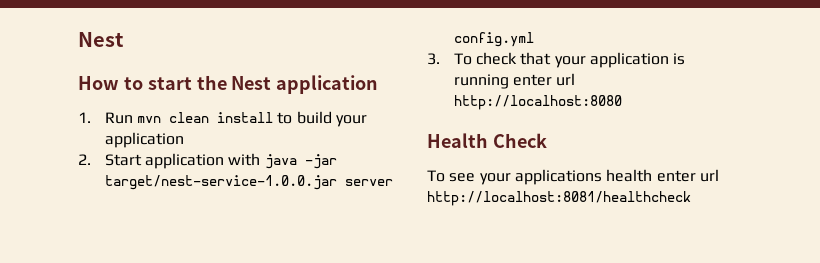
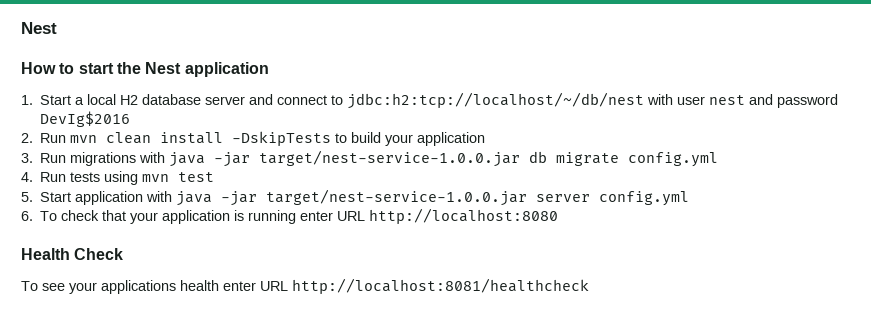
- 1. Run mvn clean install to build your application
+ 1. Start a local H2 database server and connect to jdbc:h2:tcp://localhost/~/db/nest with user nest and password DevIg$2016
+ 2. Run mvn clean install -DskipTests to build your application
- 2. Start application with java -jar target/nest-service-1.0.0.jar server config.yml
+ 3. Run migrations with java -jar target/nest-service-1.0.0.jar db migrate config.yml
+ 4. Run tests using mvn test
+ 5. Start application with java -jar target/nest-service-1.0.0.jar server config.yml
- 3. To check that your application is running enter url http://localhost:8080
+ 6. To check that your application is running enter URL http://localhost:8080
- To see your applications health enter url http://localhost:8081/healthcheck
+ To see your applications health enter URL http://localhost:8081/healthcheck

